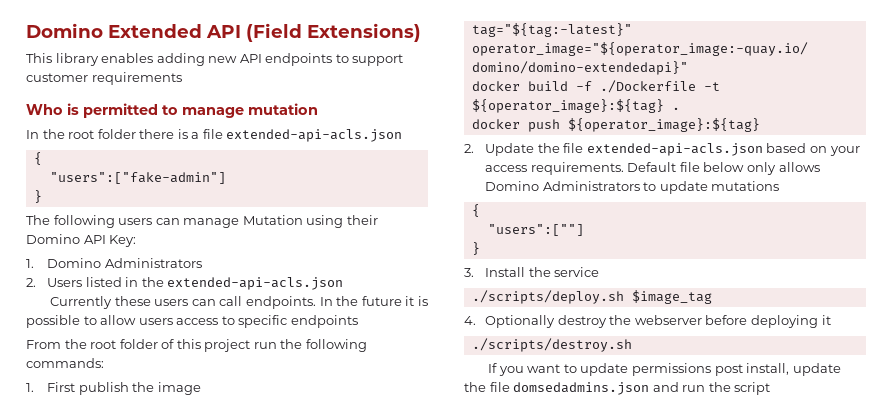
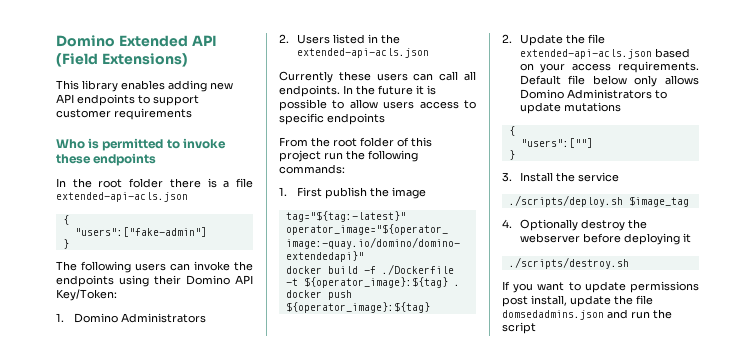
- Who is permitted to manage mutation
+ Who is permitted to invoke these endpoints
- The following users can manage Mutation using their Domino API Key:
+ The following users can invoke the endpoints using their Domino API Key/Token:
- Currently these users can call endpoints.
+ Currently these users can call all endpoints.

